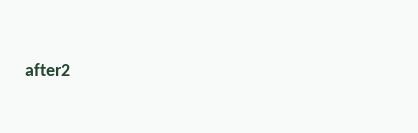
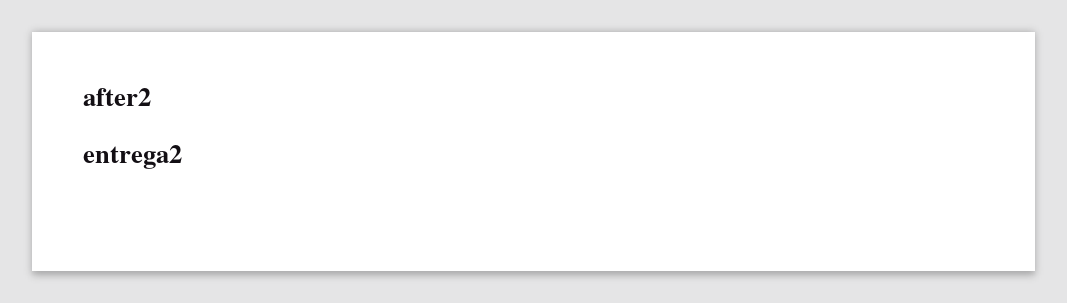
+ entrega2

